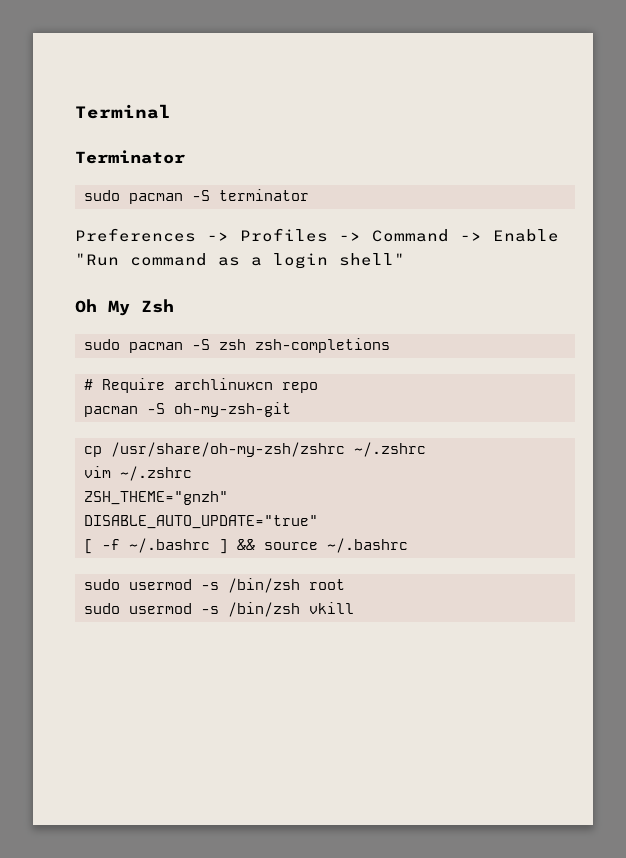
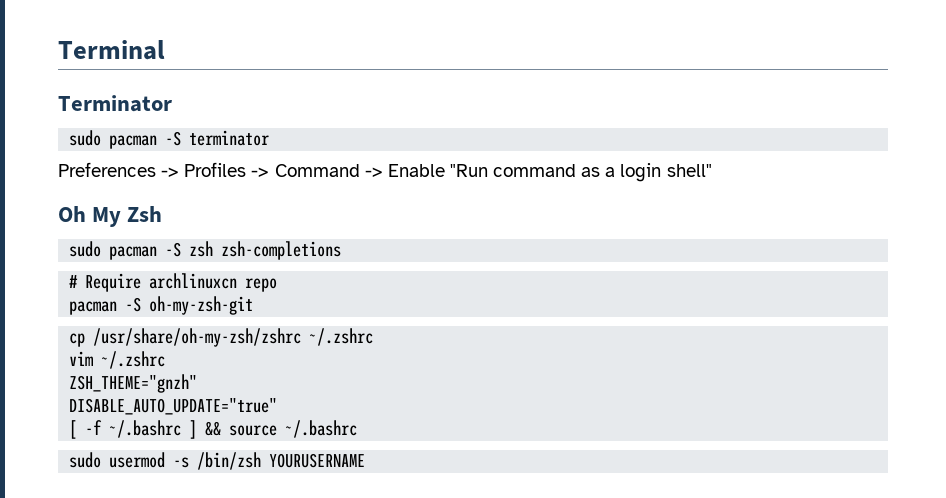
- sudo usermod -s /bin/zsh root
- sudo usermod -s /bin/zsh vkill
+ sudo usermod -s /bin/zsh YOURUSERNAME

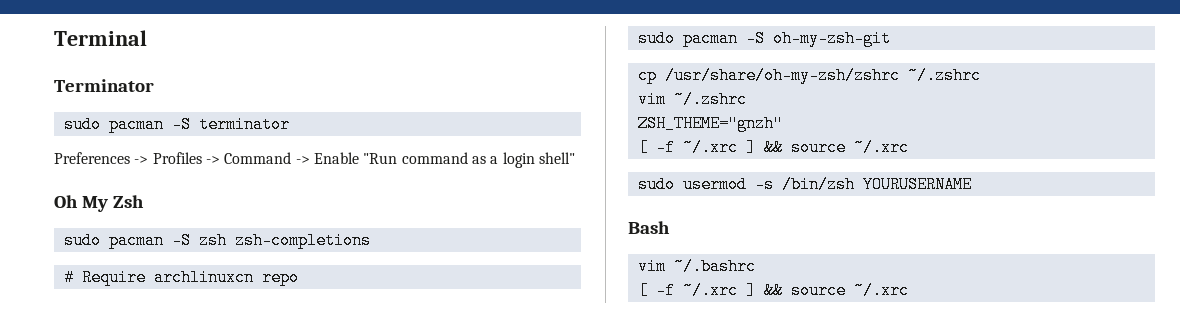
- pacman -S oh-my-zsh-git
+ sudo pacman -S oh-my-zsh-git
  ZSH_THEME="gnzh"
- DISABLE_AUTO_UPDATE="true"
- [ -f ~/.bashrc ] && source ~/.bashrc
+ [ -f ~/.xrc ] && source ~/.xrc
+ Bash
+ vim ~/.bashrc
+ [ -f ~/.xrc ] && source ~/.xrc

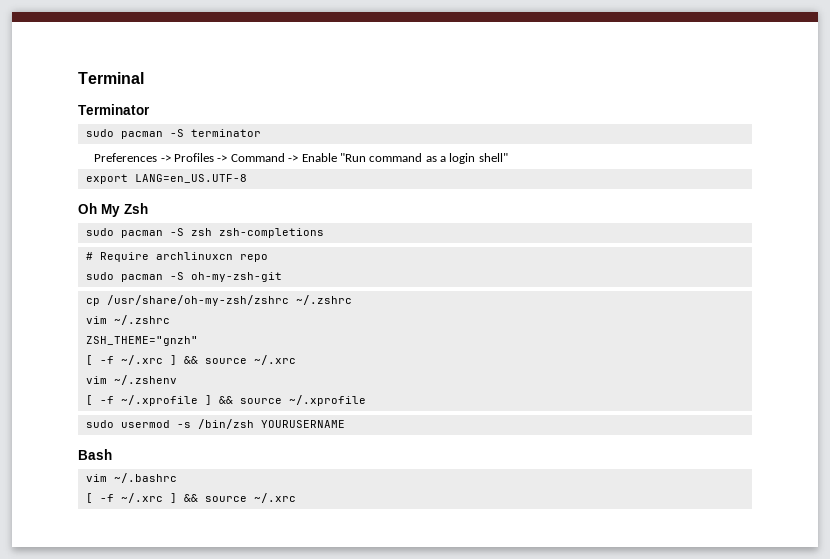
+ export LANG=en_US.UTF-8
+ vim ~/.zshenv
+ [ -f ~/.xprofile ] && source ~/.xprofile

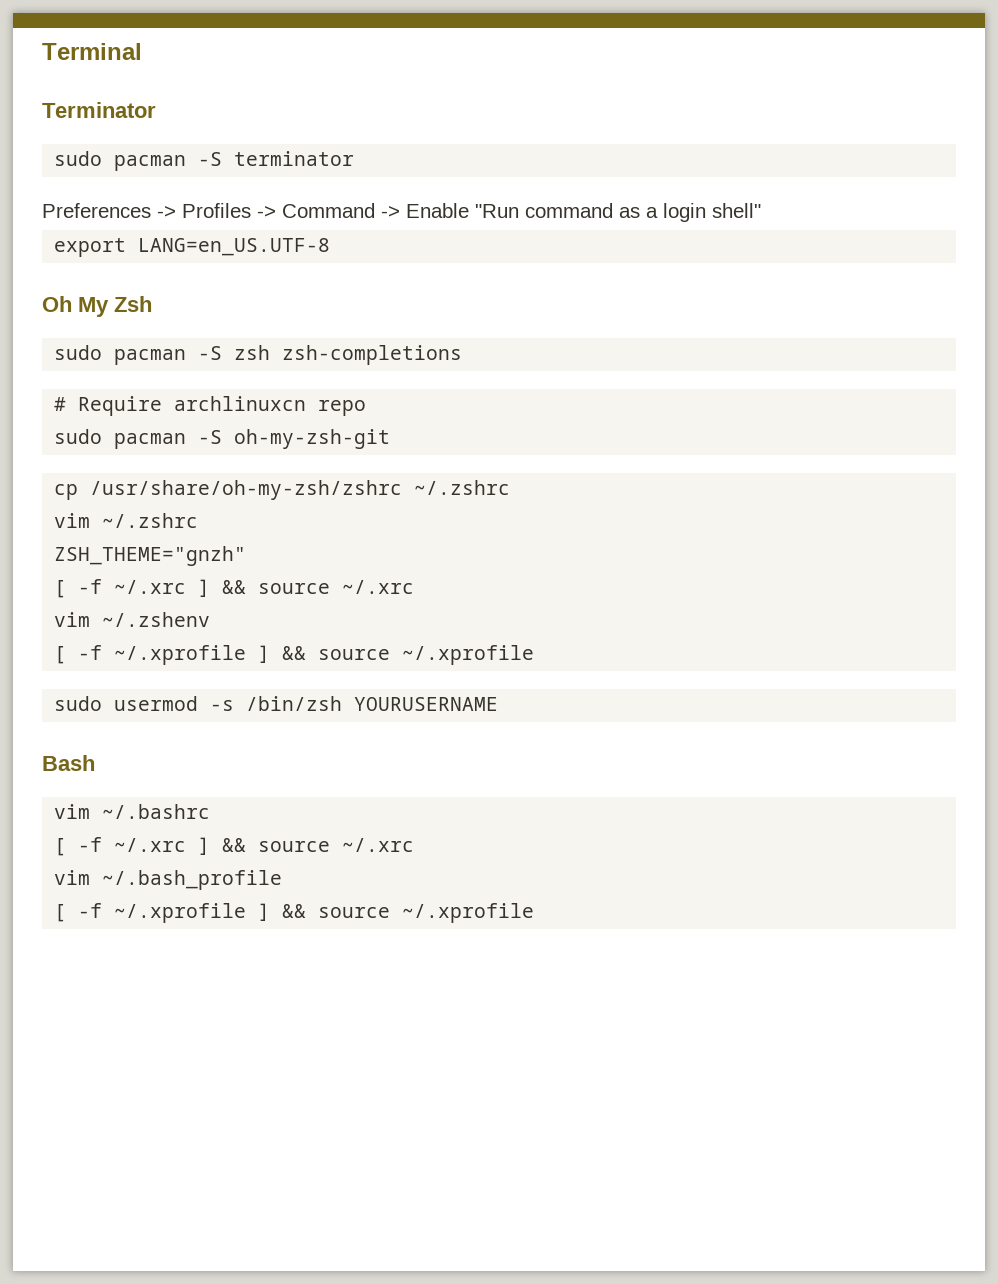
+ vim ~/.bash_profile
+ [ -f ~/.xprofile ] && source ~/.xprofile

